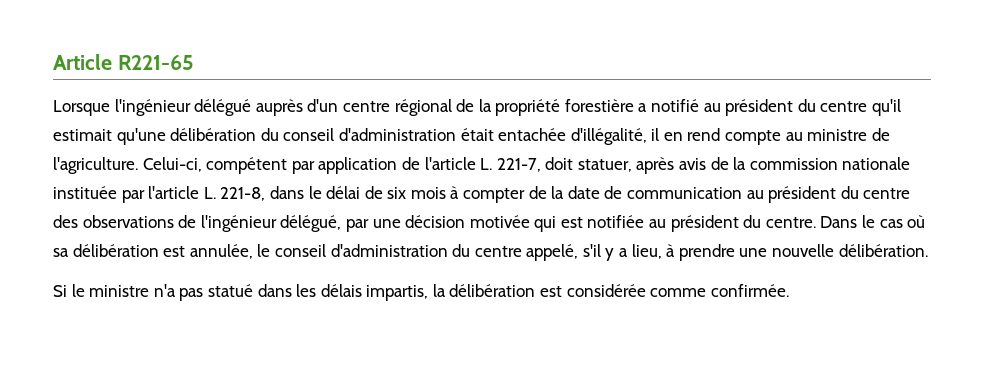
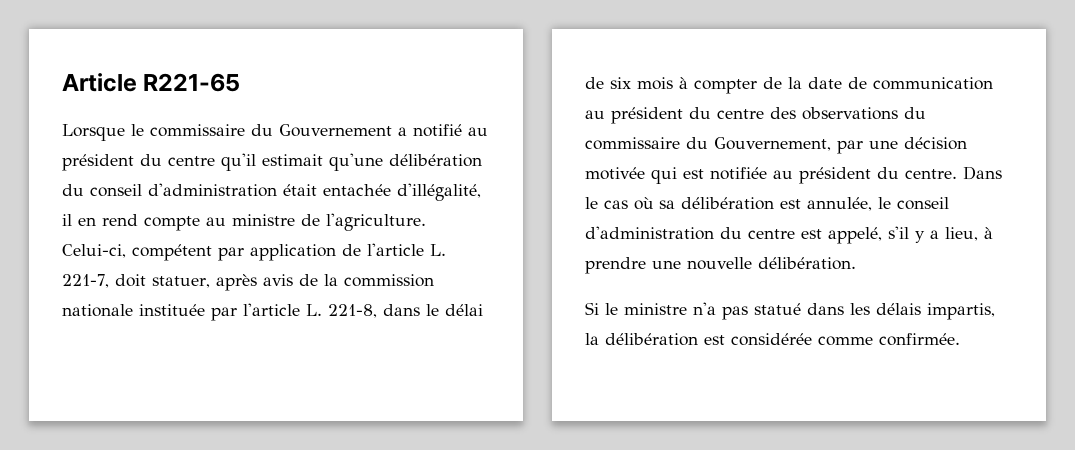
- Lorsque l'ingénieur délégué auprès d'un centre régional de la propriété forestière a notifié au président du centre qu'il estimait qu'une délibération du conseil d'administration était entachée d'illégalité, il en rend compte au ministre de l'agriculture.
+ Lorsque le commissaire du Gouvernement a notifié au président du centre qu'il estimait qu'une délibération du conseil d'administration était entachée d'illégalité, il en rend compte au ministre de l'agriculture.
- Celui-ci, compétent par application de l'article L. 221-7, doit statuer, après avis de la commission nationale instituée par l'article L. 221-8, dans le délai de six mois à compter de la date de communication au président du centre des observations de l'ingénieur délégué, par une décision motivée qui est notifiée au président du centre.
+ Celui-ci, compétent par application de l'article L. 221-7, doit statuer, après avis de la commission nationale instituée par l'article L. 221-8, dans le délai de six mois à compter de la date de communication au président du centre des observations du commissaire du Gouvernement, par une décision motivée qui est notifiée au président du centre.
- Dans le cas où sa délibération est annulée, le conseil d'administration du centre appelé, s'il y a lieu, à prendre une nouvelle délibération.
+ Dans le cas où sa délibération est annulée, le conseil d'administration du centre est appelé, s'il y a lieu, à prendre une nouvelle délibération.

